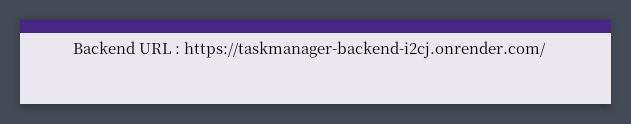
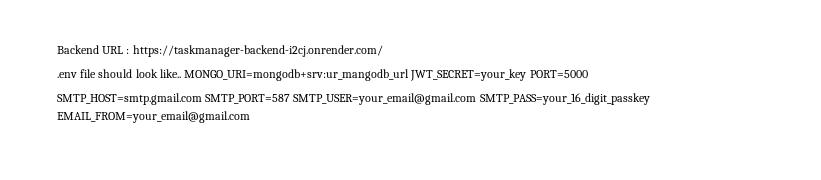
+ .env file should look like.. MONGO_URI=mongodb+srv:ur_mangodb_url JWT_SECRET=your_key PORT=5000
+ SMTP_HOST=smtp.gmail.com SMTP_PORT=587 SMTP_USER=your_email@gmail.com SMTP_PASS=your_16_digit_passkey EMAIL_FROM=your_email@gmail.com

